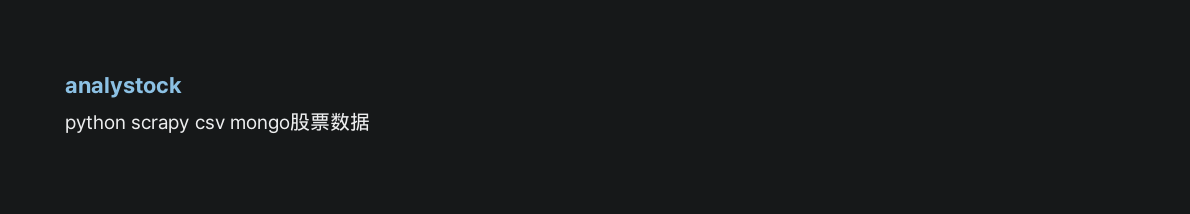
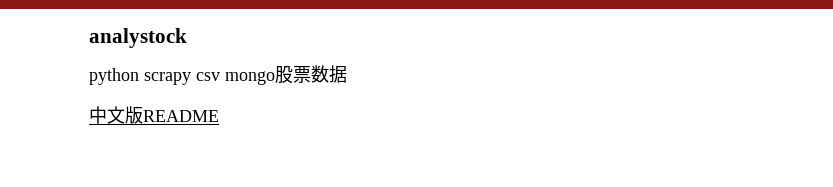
+ 中文版README

